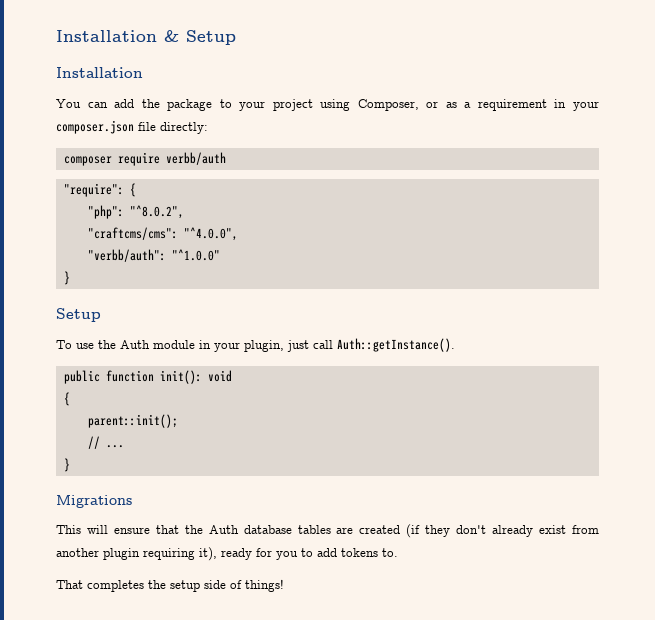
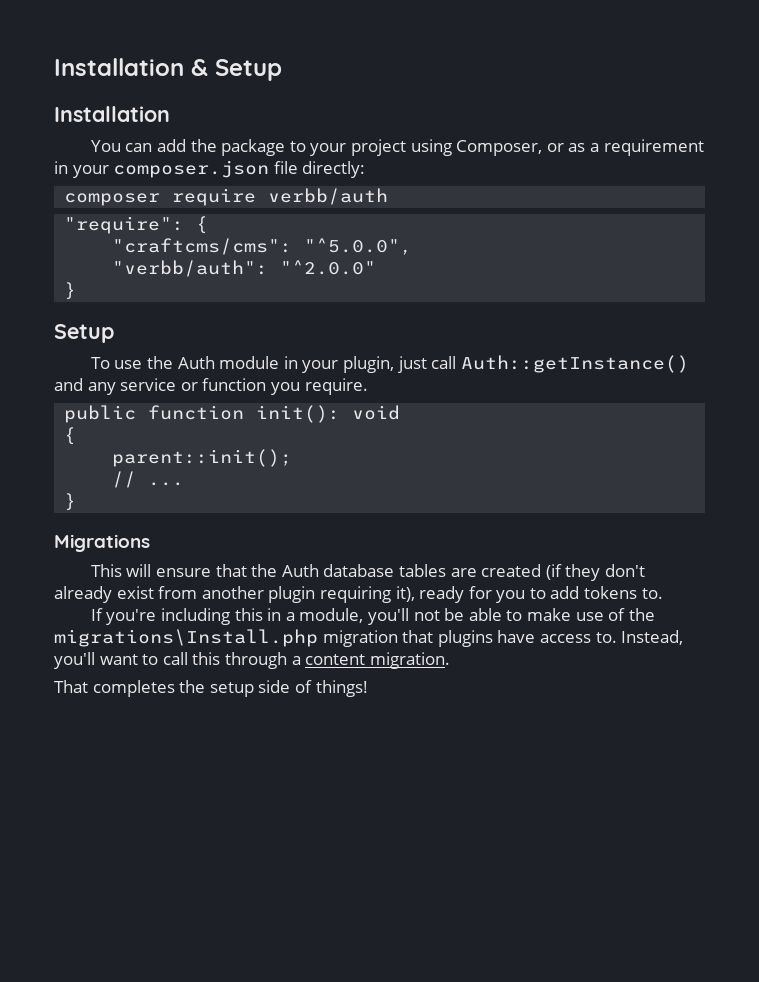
- "php": "^8.0.2",
- "craftcms/cms": "^4.0.0",
+ "craftcms/cms": "^5.0.0",
- "verbb/auth": "^1.0.0"
+ "verbb/auth": "^2.0.0"
- To use the Auth module in your plugin, just call Auth::getInstance().
+ To use the Auth module in your plugin, just call Auth::getInstance() and any service or function you require.
+ If you're including this in a module, you'll not be able to make use of the migrations\Install.php migration that plugins have access to. Instead, you'll want to call this through a content migration.

